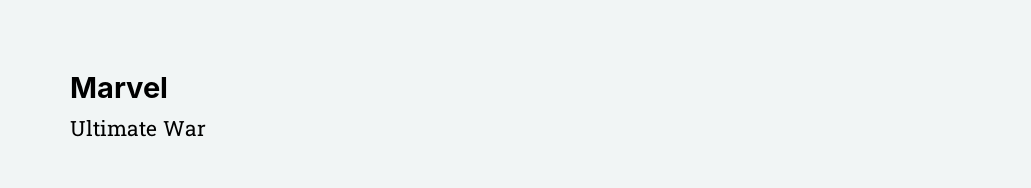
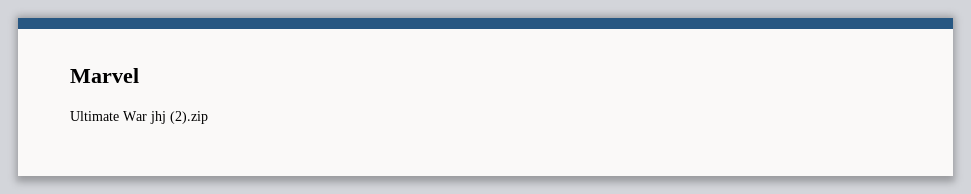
- Ultimate War
+ Ultimate War jhj (2).zip

